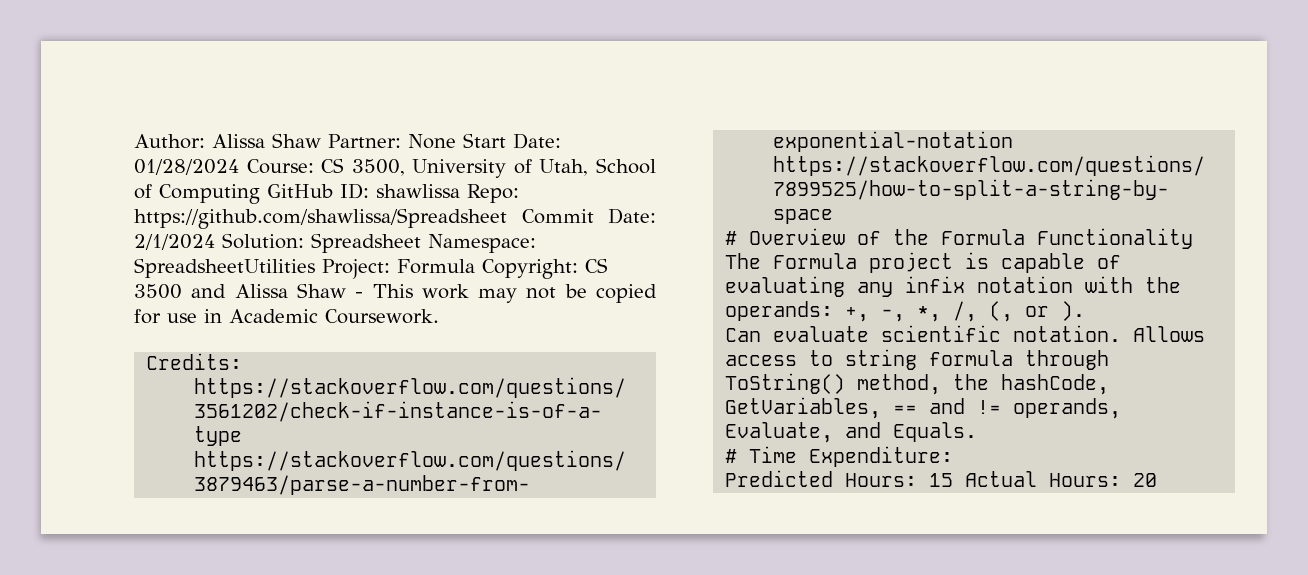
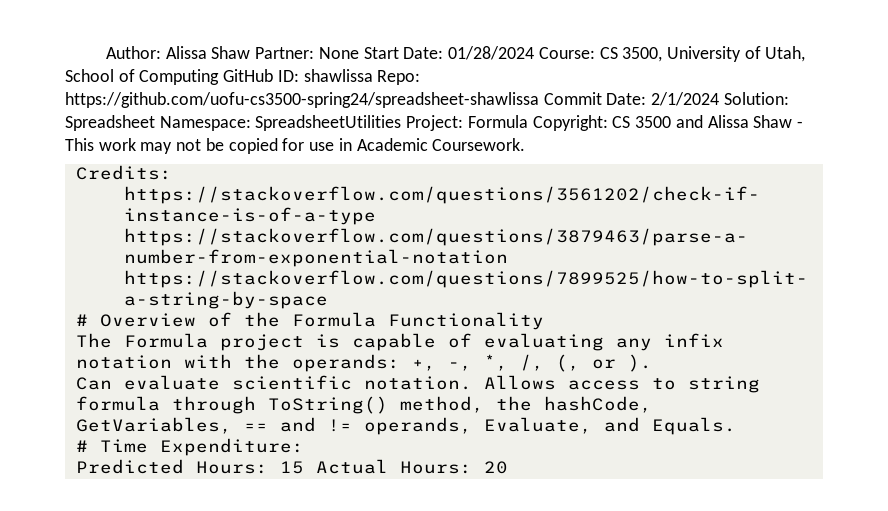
- Author: Alissa Shaw Partner: None Start Date: 01/28/2024 Course: CS 3500, University of Utah, School of Computing GitHub ID: shawlissa Repo: https://github.com/shawlissa/Spreadsheet Commit Date: 2/1/2024 Solution: Spreadsheet Namespace: SpreadsheetUtilities Project: Formula Copyright: CS 3500 and Alissa Shaw - This work may not be copied for use in Academic Coursework.
+ Author: Alissa Shaw Partner: None Start Date: 01/28/2024 Course: CS 3500, University of Utah, School of Computing GitHub ID: shawlissa Repo: https://github.com/uofu-cs3500-spring24/spreadsheet-shawlissa Commit Date: 2/1/2024 Solution: Spreadsheet Namespace: SpreadsheetUtilities Project: Formula Copyright: CS 3500 and Alissa Shaw - This work may not be copied for use in Academic Coursework.

